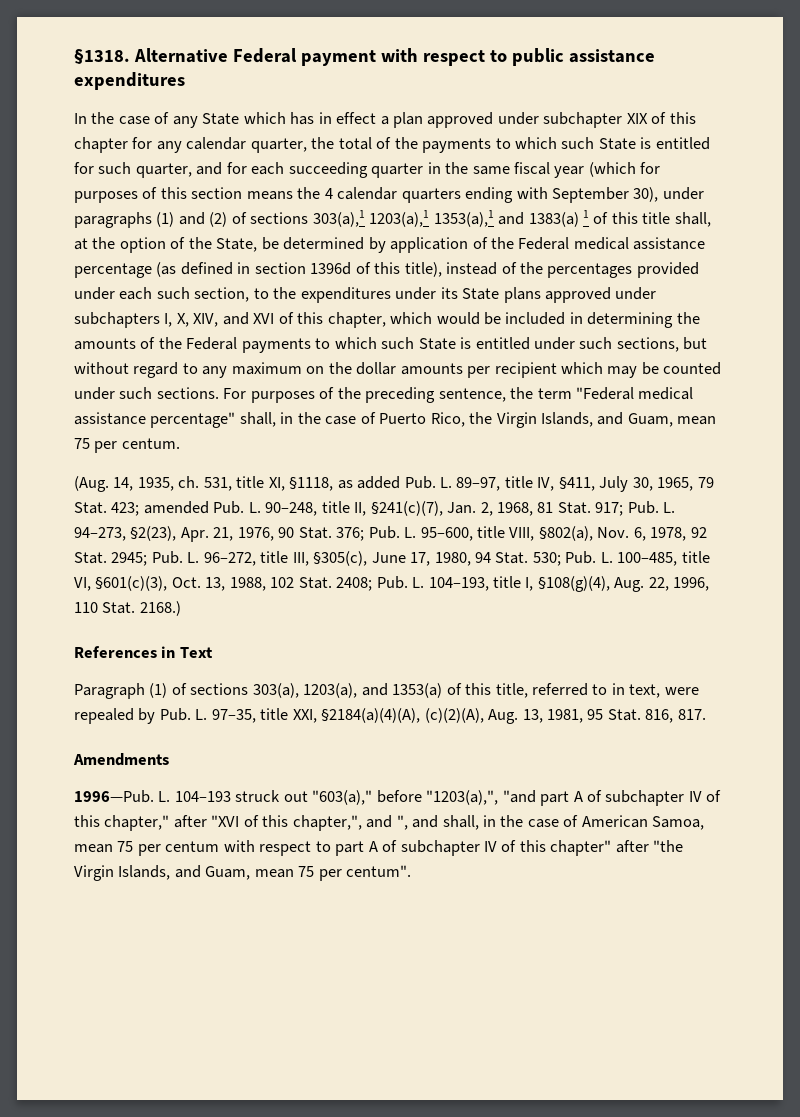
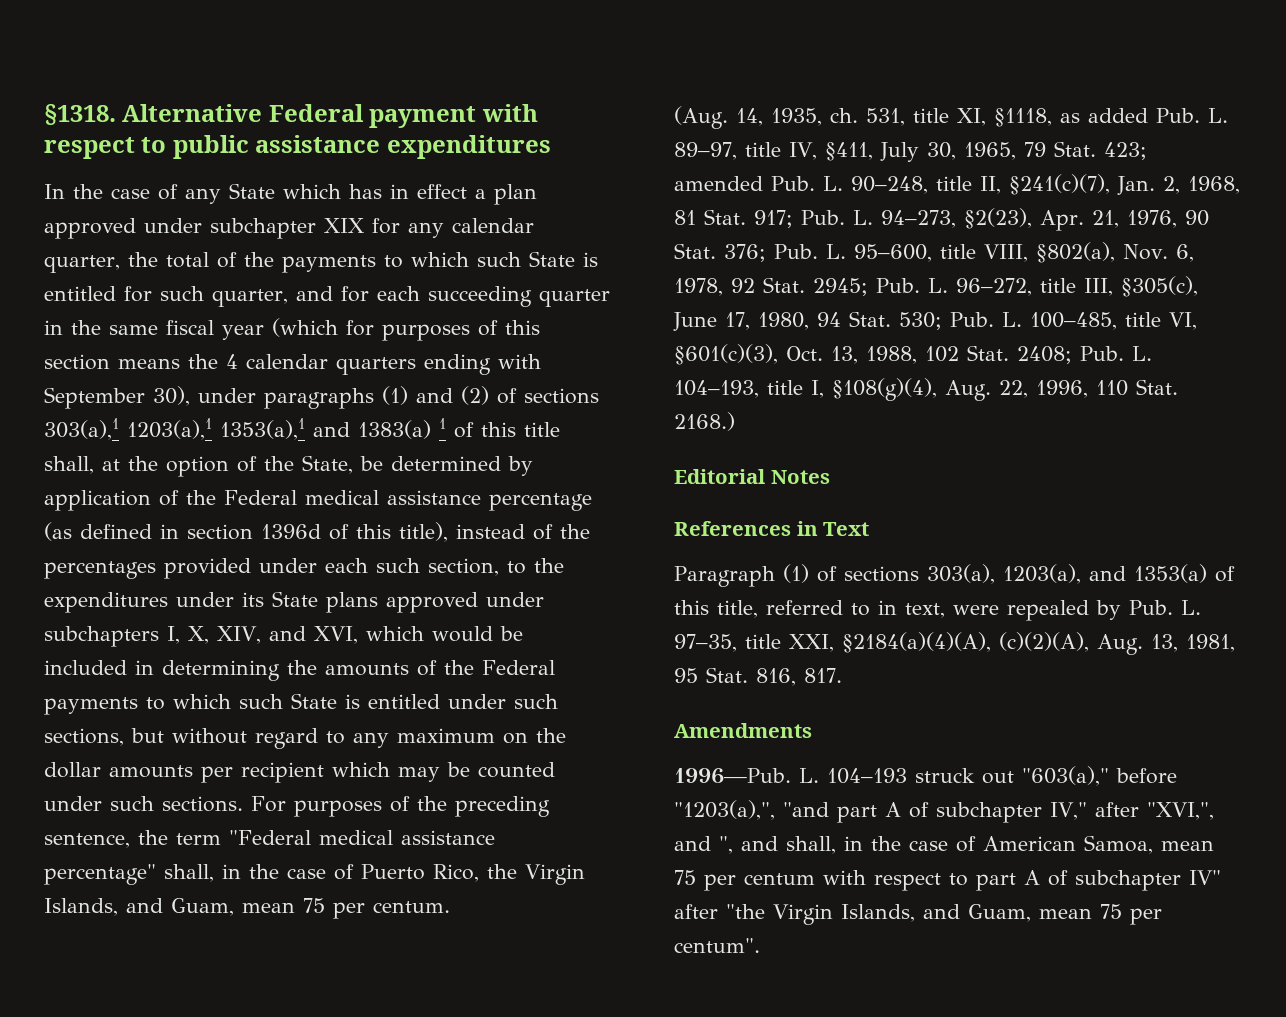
- In the case of any State which has in effect a plan approved under subchapter XIX of this chapter for any calendar quarter, the total of the payments to which such State is entitled for such quarter, and for each succeeding quarter in the same fiscal year (which for purposes of this section means the 4 calendar quarters ending with September 30), under paragraphs (1) and (2) of sections 303(a),1 1203(a),1 1353(a),1 and 1383(a) 1 of this title shall, at the option of the State, be determined by application of the Federal medical assistance percentage (as defined in section 1396d of this title), instead of the percentages provided under each such section, to the expenditures under its State plans approved under subchapters I, X, XIV, and XVI of this chapter, which would be included in determining the amounts of the Federal payments to which such State is entitled under such sections, but without regard to any maximum on the dollar amounts per recipient which may be counted under such sections.
+ In the case of any State which has in effect a plan approved under subchapter XIX for any calendar quarter, the total of the payments to which such State is entitled for such quarter, and for each succeeding quarter in the same fiscal year (which for purposes of this section means the 4 calendar quarters ending with September 30), under paragraphs (1) and (2) of sections 303(a),1 1203(a),1 1353(a),1 and 1383(a) 1 of this title shall, at the option of the State, be determined by application of the Federal medical assistance percentage (as defined in section 1396d of this title), instead of the percentages provided under each such section, to the expenditures under its State plans approved under subchapters I, X, XIV, and XVI, which would be included in determining the amounts of the Federal payments to which such State is entitled under such sections, but without regard to any maximum on the dollar amounts per recipient which may be counted under such sections.
+ Editorial Notes
- L. 104–193 struck out "603(a)," before "1203(a),", "and part A of subchapter IV of this chapter," after "XVI of this chapter,", and ", and shall, in the case of American Samoa, mean 75 per centum with respect to part A of subchapter IV of this chapter" after "the Virgin Islands, and Guam, mean 75 per centum".
+ L. 104–193 struck out "603(a)," before "1203(a),", "and part A of subchapter IV," after "XVI,", and ", and shall, in the case of American Samoa, mean 75 per centum with respect to part A of subchapter IV" after "the Virgin Islands, and Guam, mean 75 per centum".

